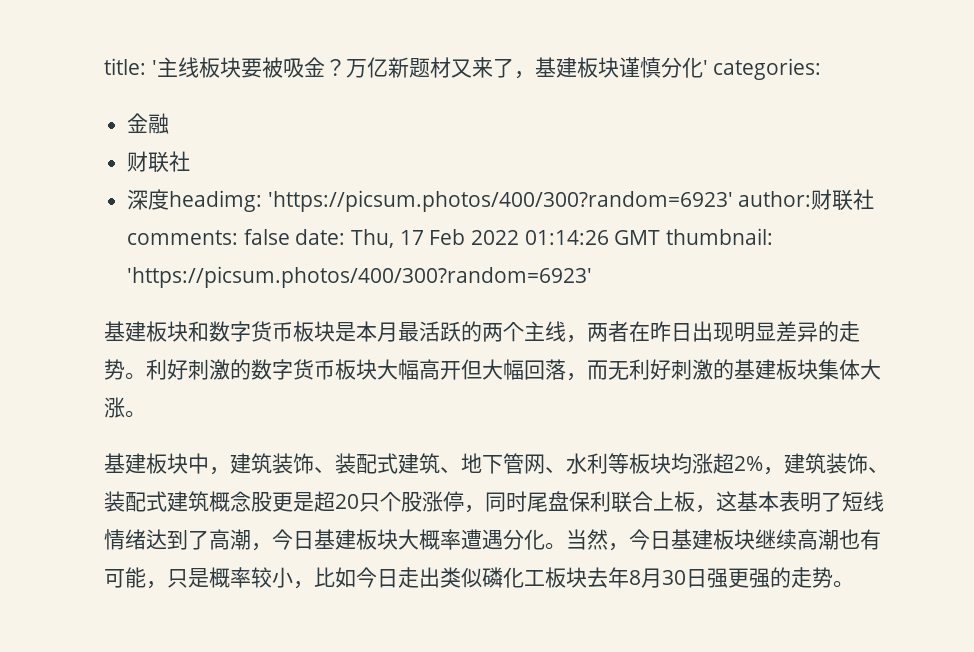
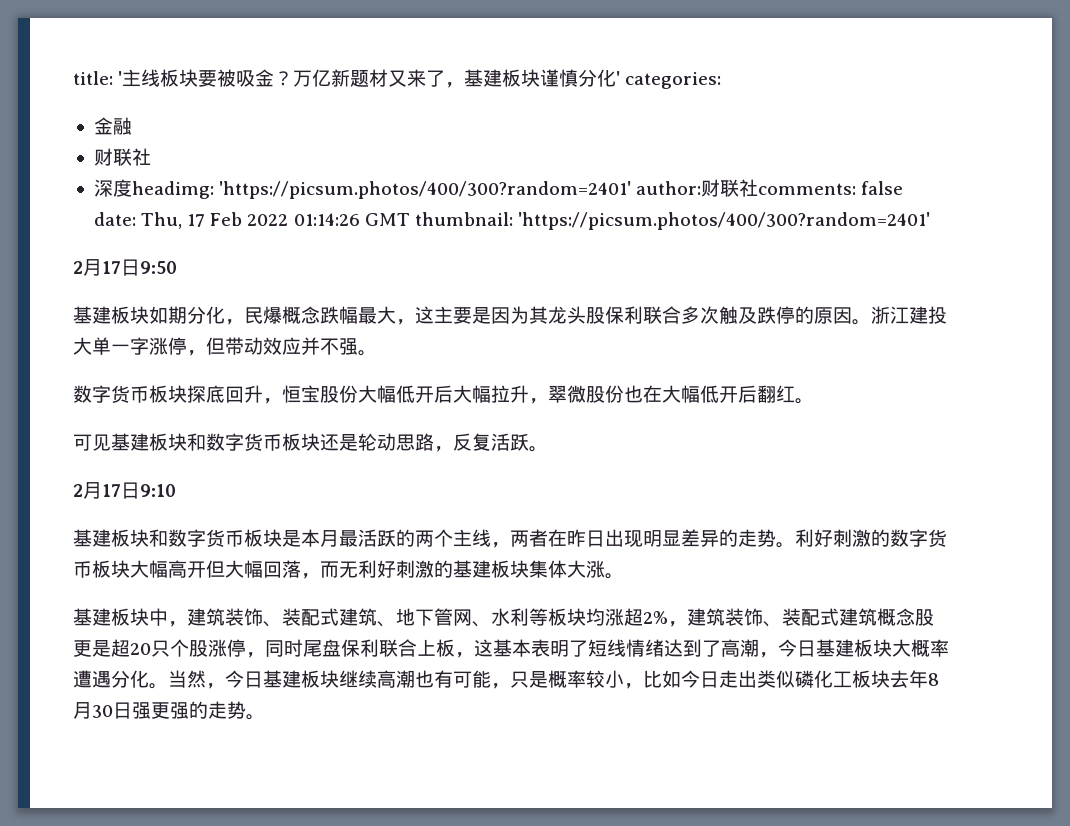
- 深度headimg: 'https://picsum.photos/400/300?random=6923' author:财联社comments: false date: Thu, 17 Feb 2022 01:14:26 GMT thumbnail: 'https://picsum.photos/400/300?random=6923'
+ 深度headimg: 'https://picsum.photos/400/300?random=2401' author:财联社comments: false date: Thu, 17 Feb 2022 01:14:26 GMT thumbnail: 'https://picsum.photos/400/300?random=2401'
+ 2月17日9:50
+ 基建板块如期分化，民爆概念跌幅最大，这主要是因为其龙头股保利联合多次触及跌停的原因。浙江建投大单一字涨停，但带动效应并不强。
+ 数字货币板块探底回升，恒宝股份大幅低开后大幅拉升，翠微股份也在大幅低开后翻红。
+ 可见基建板块和数字货币板块还是轮动思路，反复活跃。
+ 2月17日9:10

